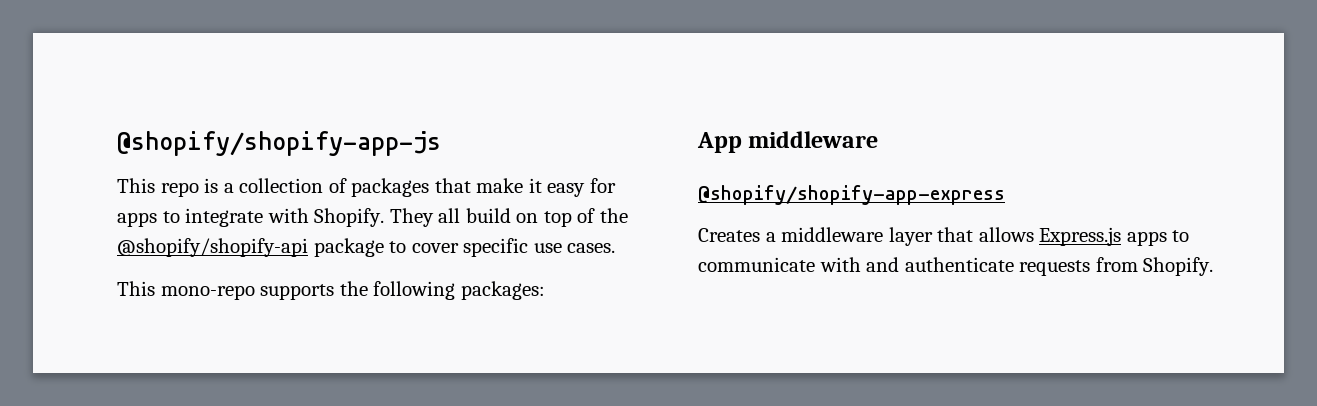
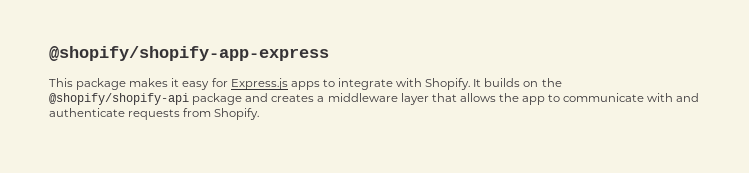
- @shopify/shopify-app-js
- This repo is a collection of packages that make it easy for apps to integrate with Shopify.
+ @shopify/shopify-app-express
+ This package makes it easy for Express.js apps to integrate with Shopify.
- They all build on top of the @shopify/shopify-api package to cover specific use cases.
- This mono-repo supports the following packages:
- App middleware
- @shopify/shopify-app-express
- Creates a middleware layer that allows Express.js apps to communicate with and authenticate requests from Shopify.
+ It builds on the @shopify/shopify-api package and creates a middleware layer that allows the app to communicate with and authenticate requests from Shopify.

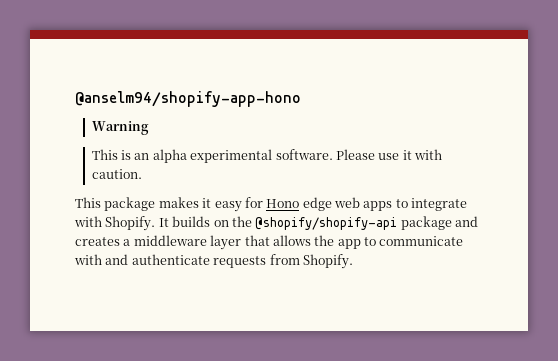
- @shopify/shopify-app-express
+ @anselm94/shopify-app-hono
+ Warning
+ This is an alpha experimental software. Please use it with caution.
- This package makes it easy for Express.js apps to integrate with Shopify.
+ This package makes it easy for Hono edge web apps to integrate with Shopify.

